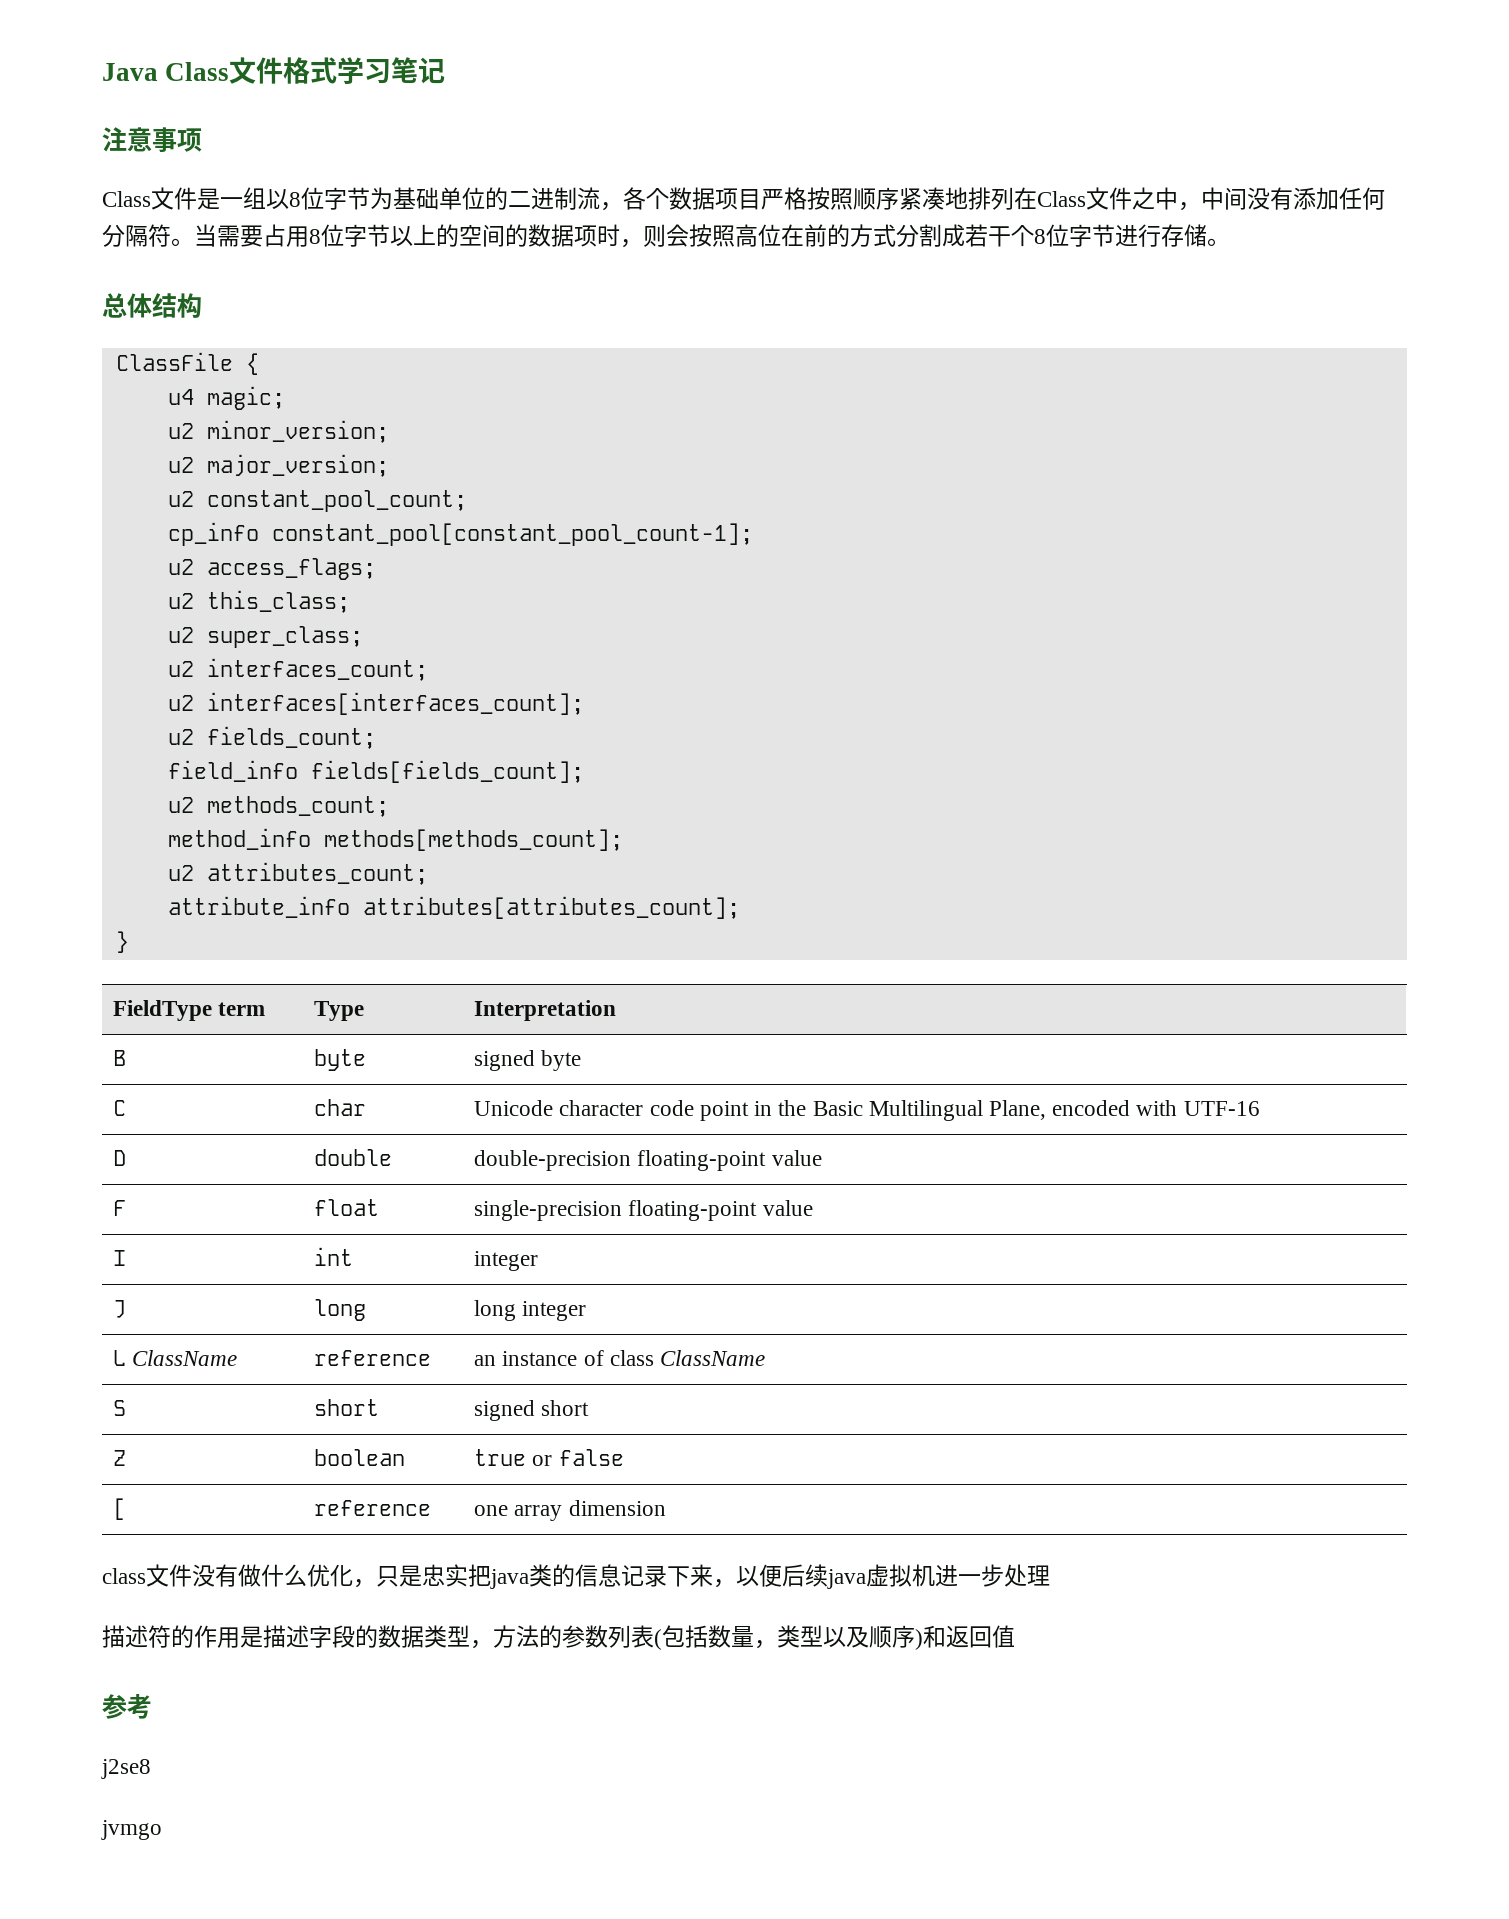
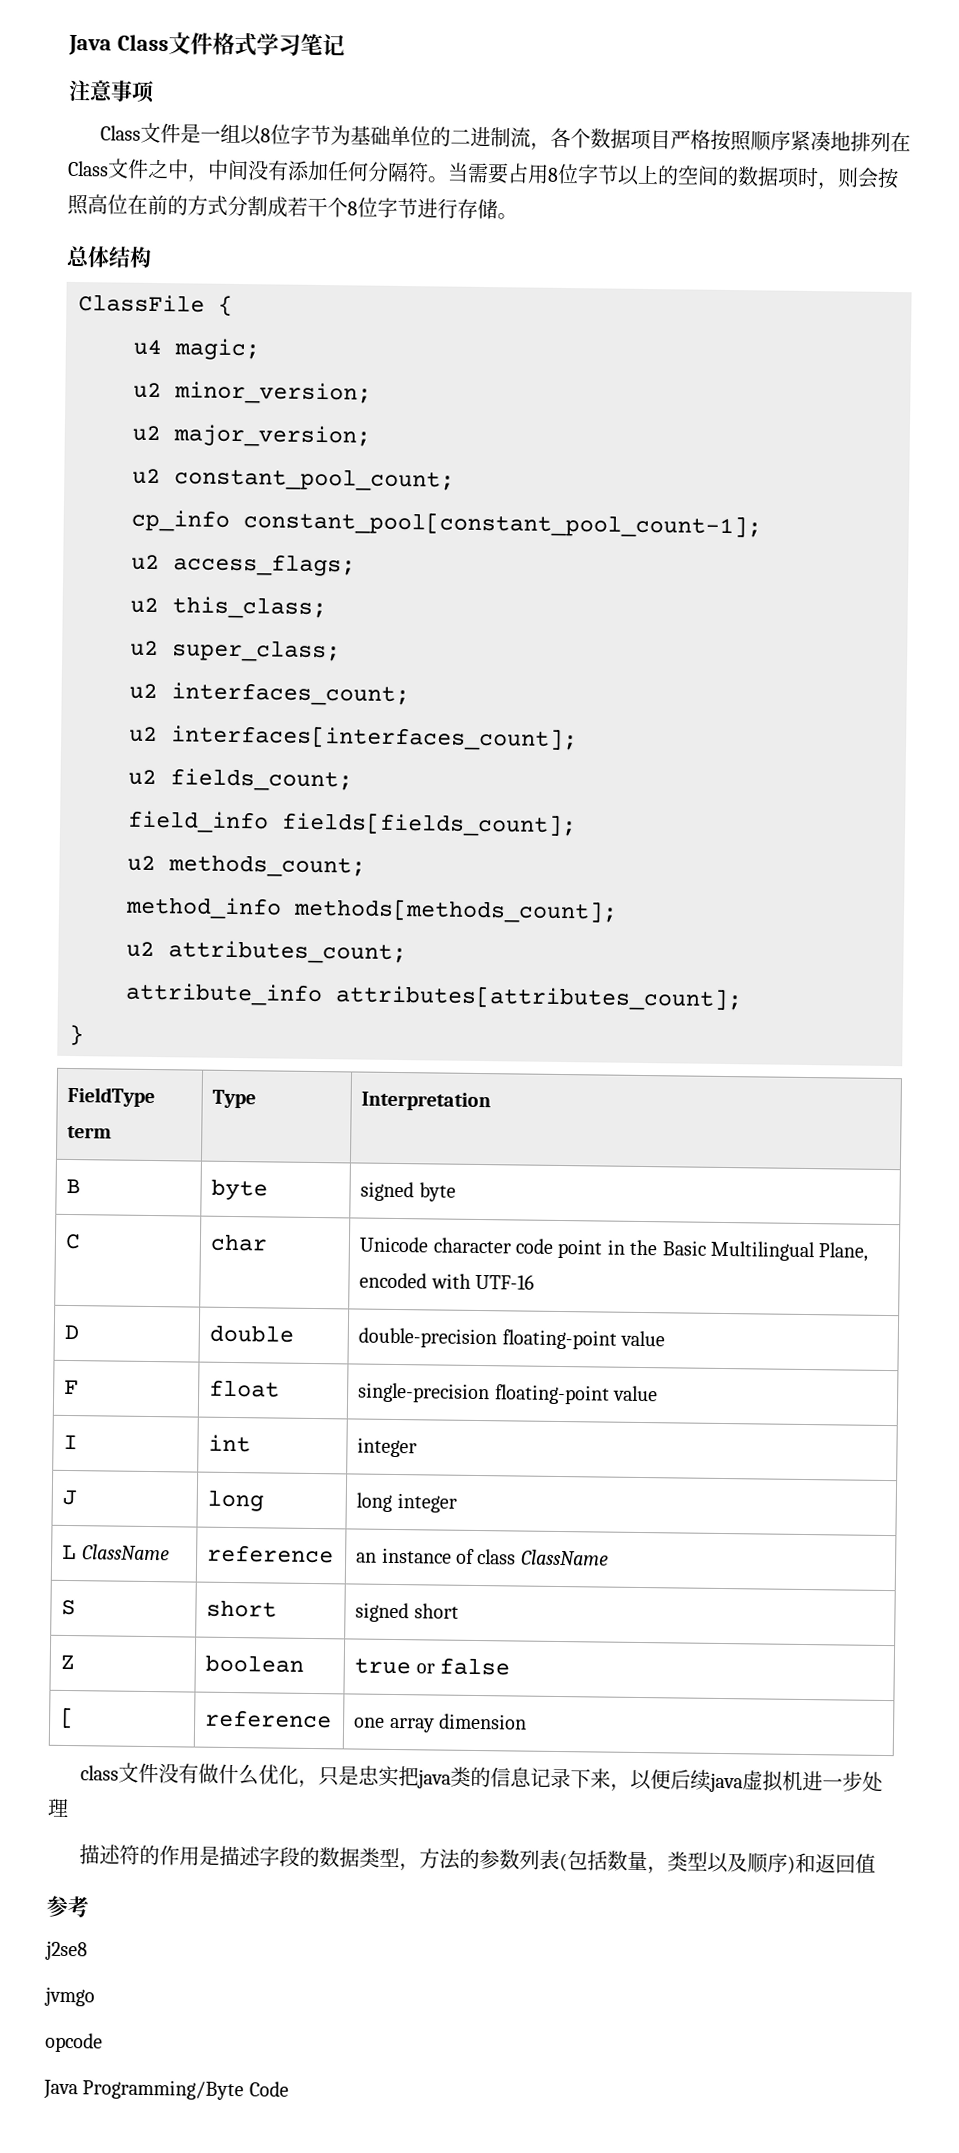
+ opcode
+ Java Programming/Byte Code

